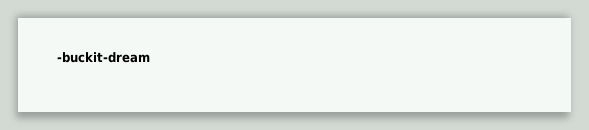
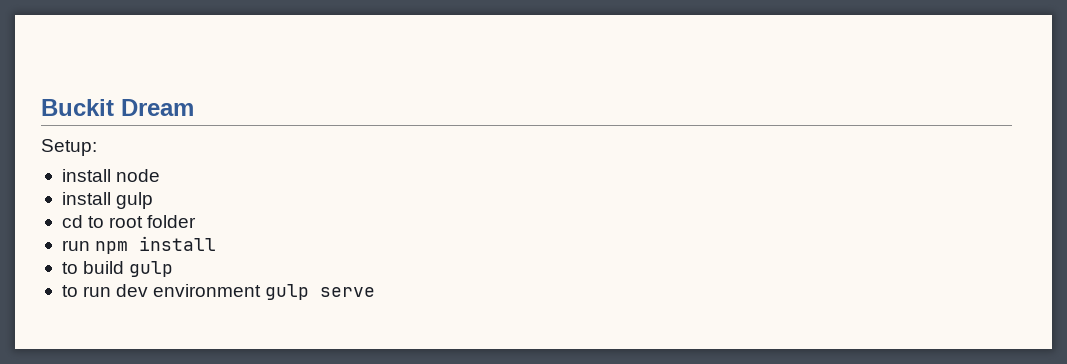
- -buckit-dream
+ Buckit Dream
+ Setup:
+ install node
+ install gulp
+ cd to root folder
+ run npm install
+ to build gulp
+ to run dev environment gulp serve

